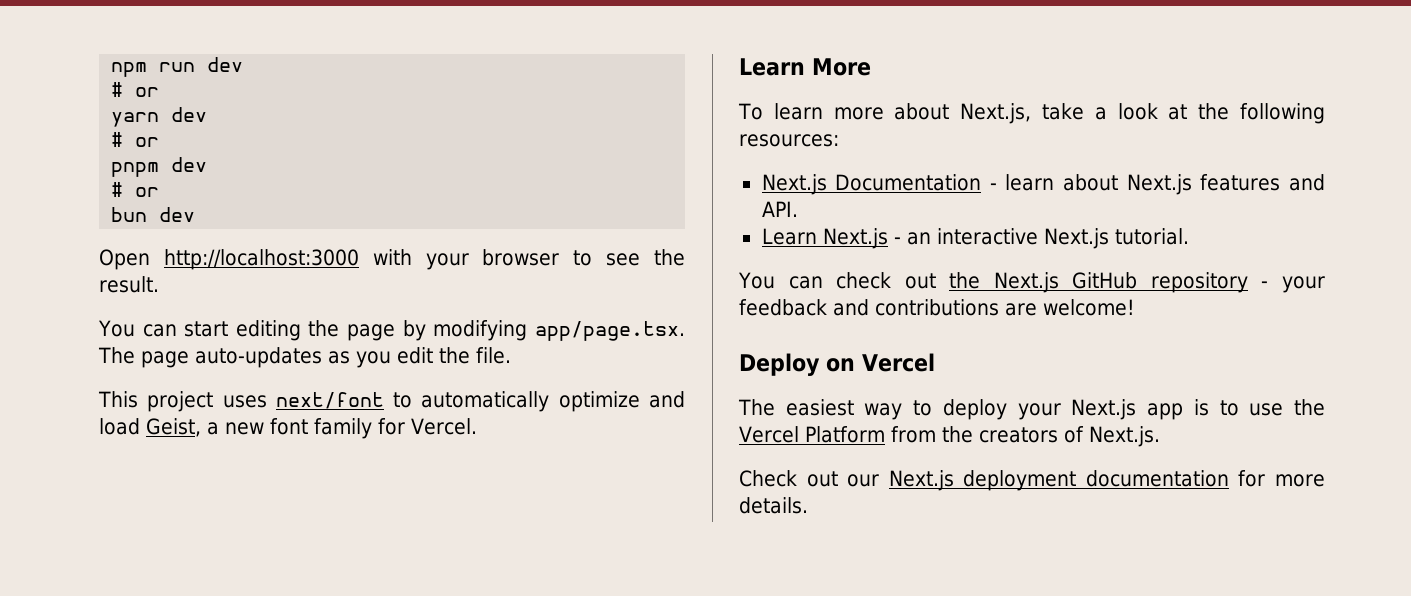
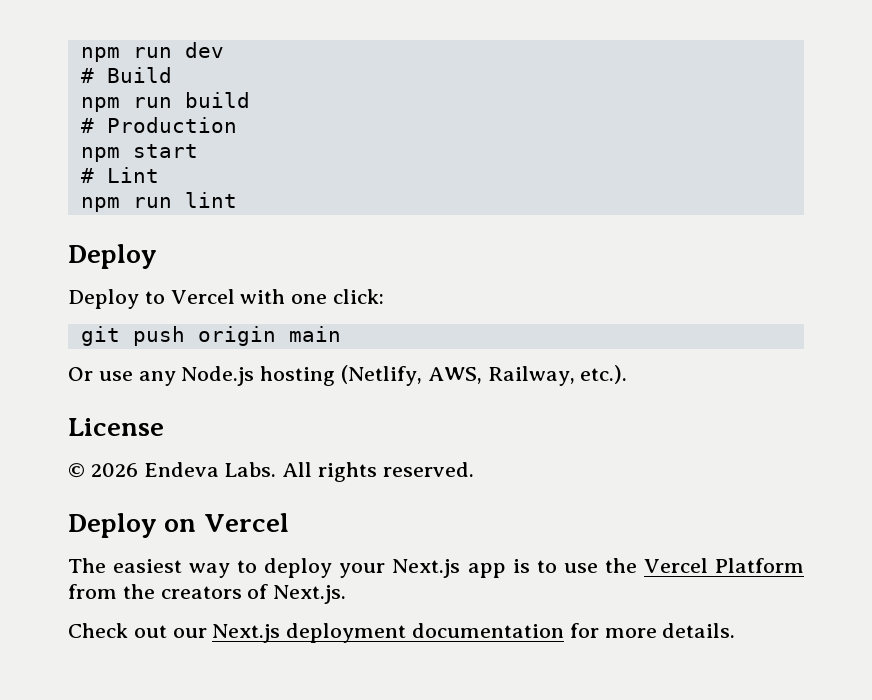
  npm run dev
- # or
- yarn dev
- # or
- pnpm dev
- # or
- bun dev
- Open http://localhost:3000 with your browser to see the result.
- You can start editing the page by modifying app/page.tsx. The page auto-updates as you edit the file.
- This project uses next/font to automatically optimize and load Geist, a new font family for Vercel.
- Learn More
- To learn more about Next.js, take a look at the following resources:
- Next.js Documentation - learn about Next.js features and API.
- Learn Next.js - an interactive Next.js tutorial.
- You can check out the Next.js GitHub repository - your feedback and contributions are welcome!
+ # Build
+ npm run build
+ # Production
+ npm start
+ # Lint
+ npm run lint
+ Deploy
+ Deploy to Vercel with one click:
+ git push origin main
+ Or use any Node.js hosting (Netlify, AWS, Railway, etc.).
+ License
+ © 2026 Endeva Labs. All rights reserved.

